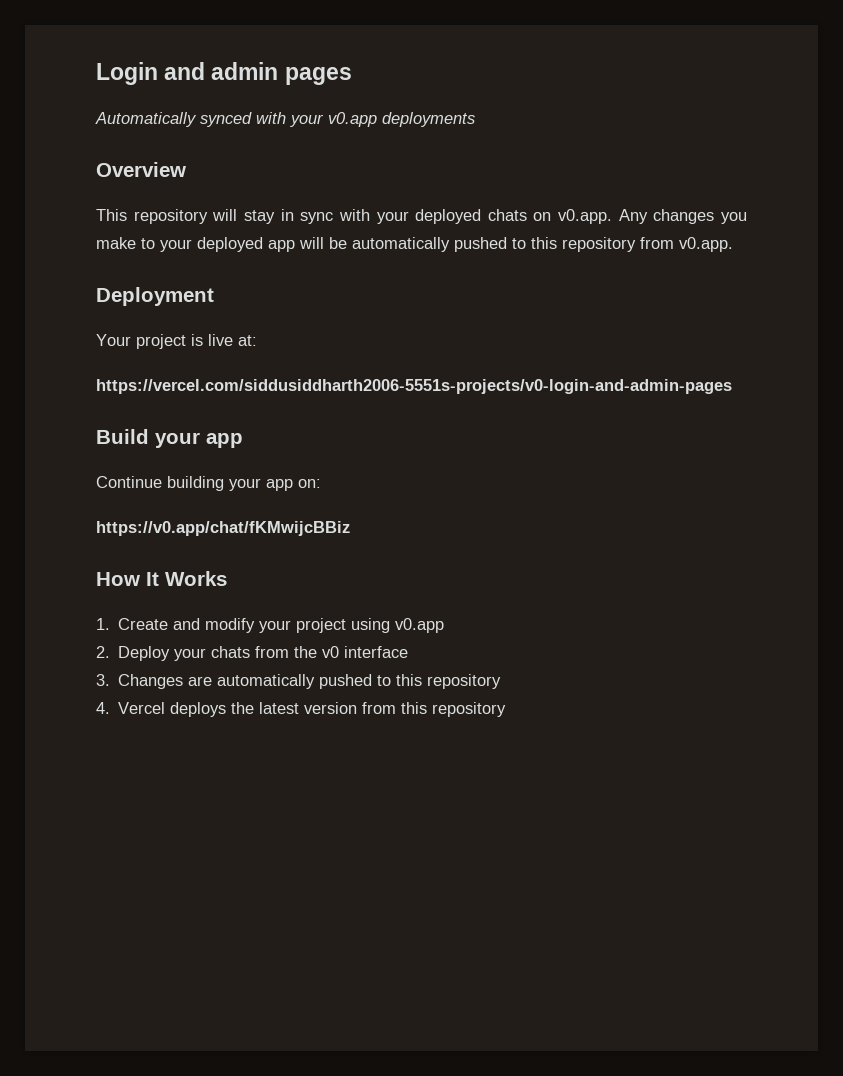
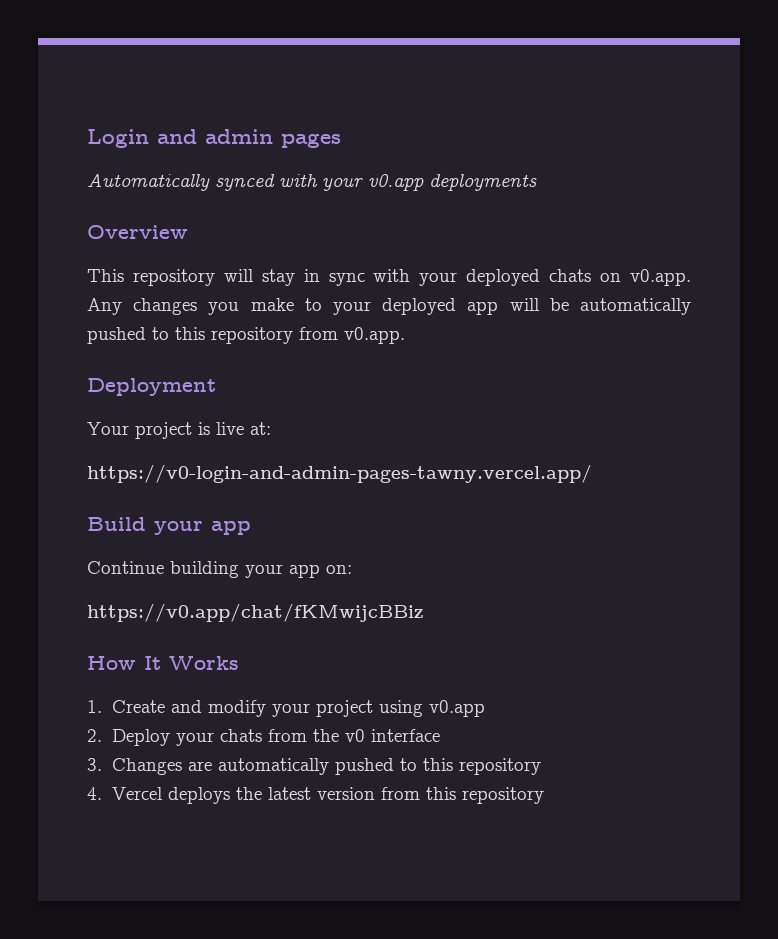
- https://vercel.com/siddusiddharth2006-5551s-projects/v0-login-and-admin-pages
+ https://v0-login-and-admin-pages-tawny.vercel.app/

